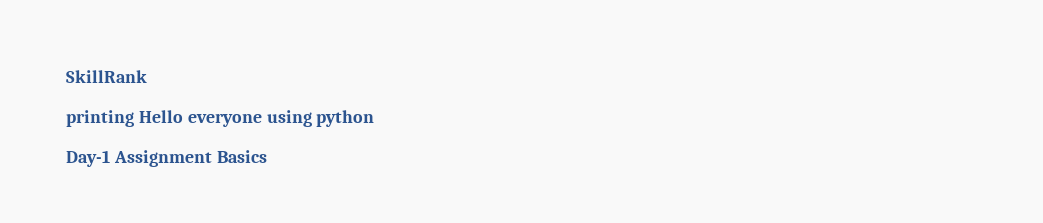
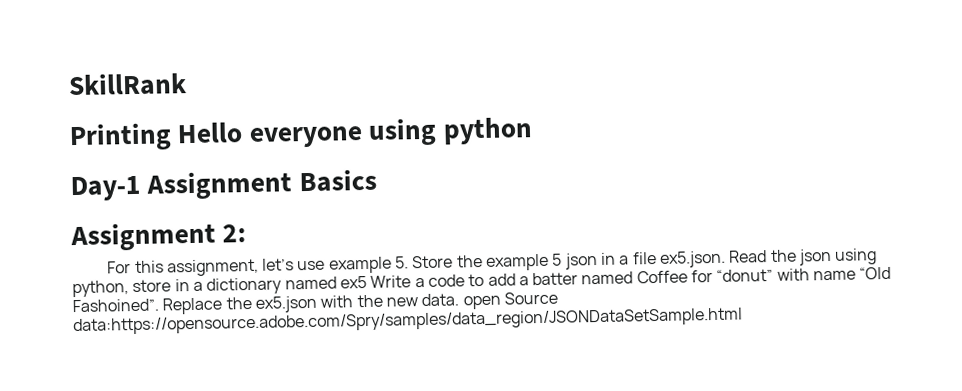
- printing Hello everyone using python
+ Printing Hello everyone using python
+ Assignment 2:
+ For this assignment, let’s use example 5. Store the example 5 json in a file ex5.json. Read the json using python, store in a dictionary named ex5 Write a code to add a batter named Coffee for “donut” with name “Old Fashoined”. Replace the ex5.json with the new data. open Source data:https://opensource.adobe.com/Spry/samples/data_region/JSONDataSetSample.html

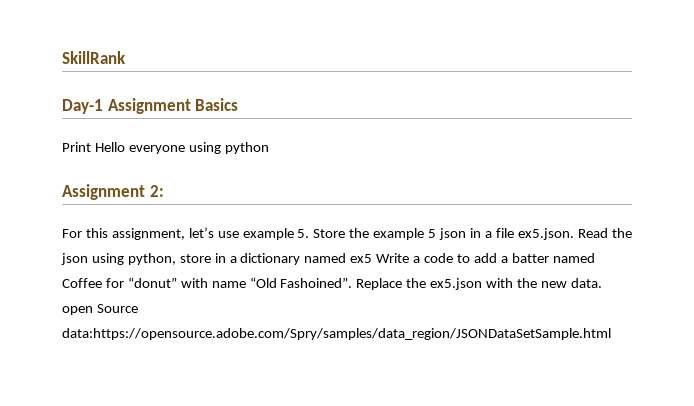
- Printing Hello everyone using python
+ Day-1 Assignment Basics
+ Print Hello everyone using python
- Day-1 Assignment Basics

